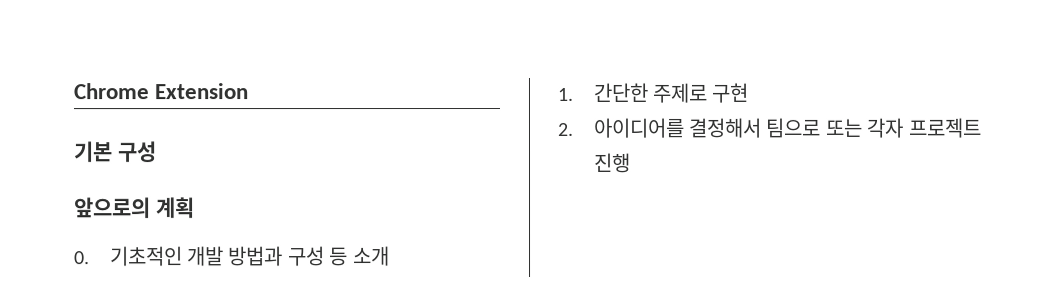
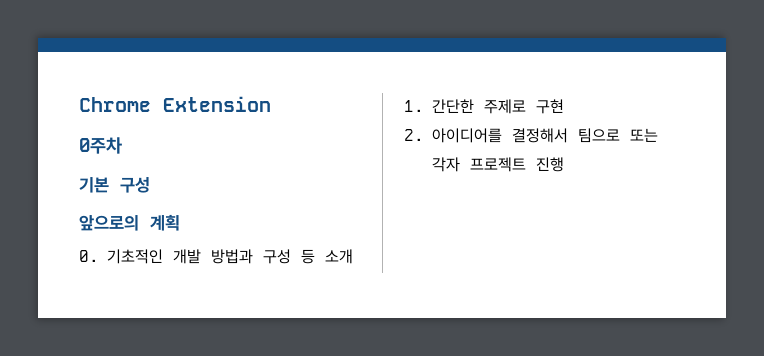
+ 0주차

